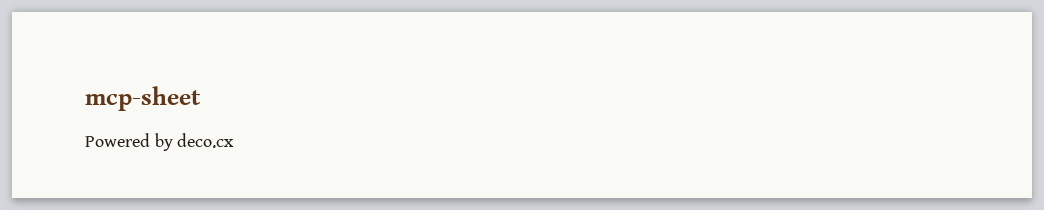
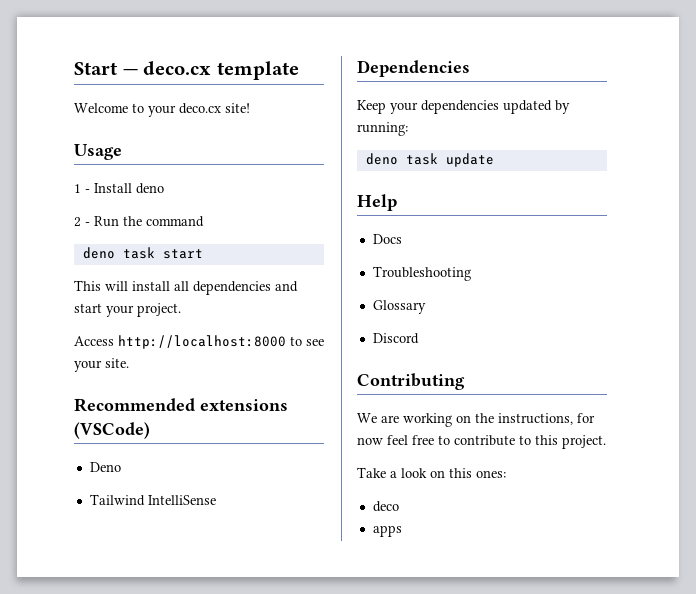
- mcp-sheet
- Powered by deco.cx
+ Start — deco.cx template
+ Welcome to your deco.cx site!
+ Usage
+ 1 - Install deno
+ 2 - Run the command
+ deno task start
+ This will install all dependencies and start your project.
+ Access http://localhost:8000 to see your site.
+ Recommended extensions (VSCode)
+ Deno
+ Tailwind IntelliSense
+ Dependencies
+ Keep your dependencies updated by running:
+ deno task update
+ Help
+ Docs
+ Troubleshooting
+ Glossary
+ Discord
+ Contributing
+ We are working on the instructions, for now feel free to contribute to this project.
+ Take a look on this ones:
+ deco
+ apps

